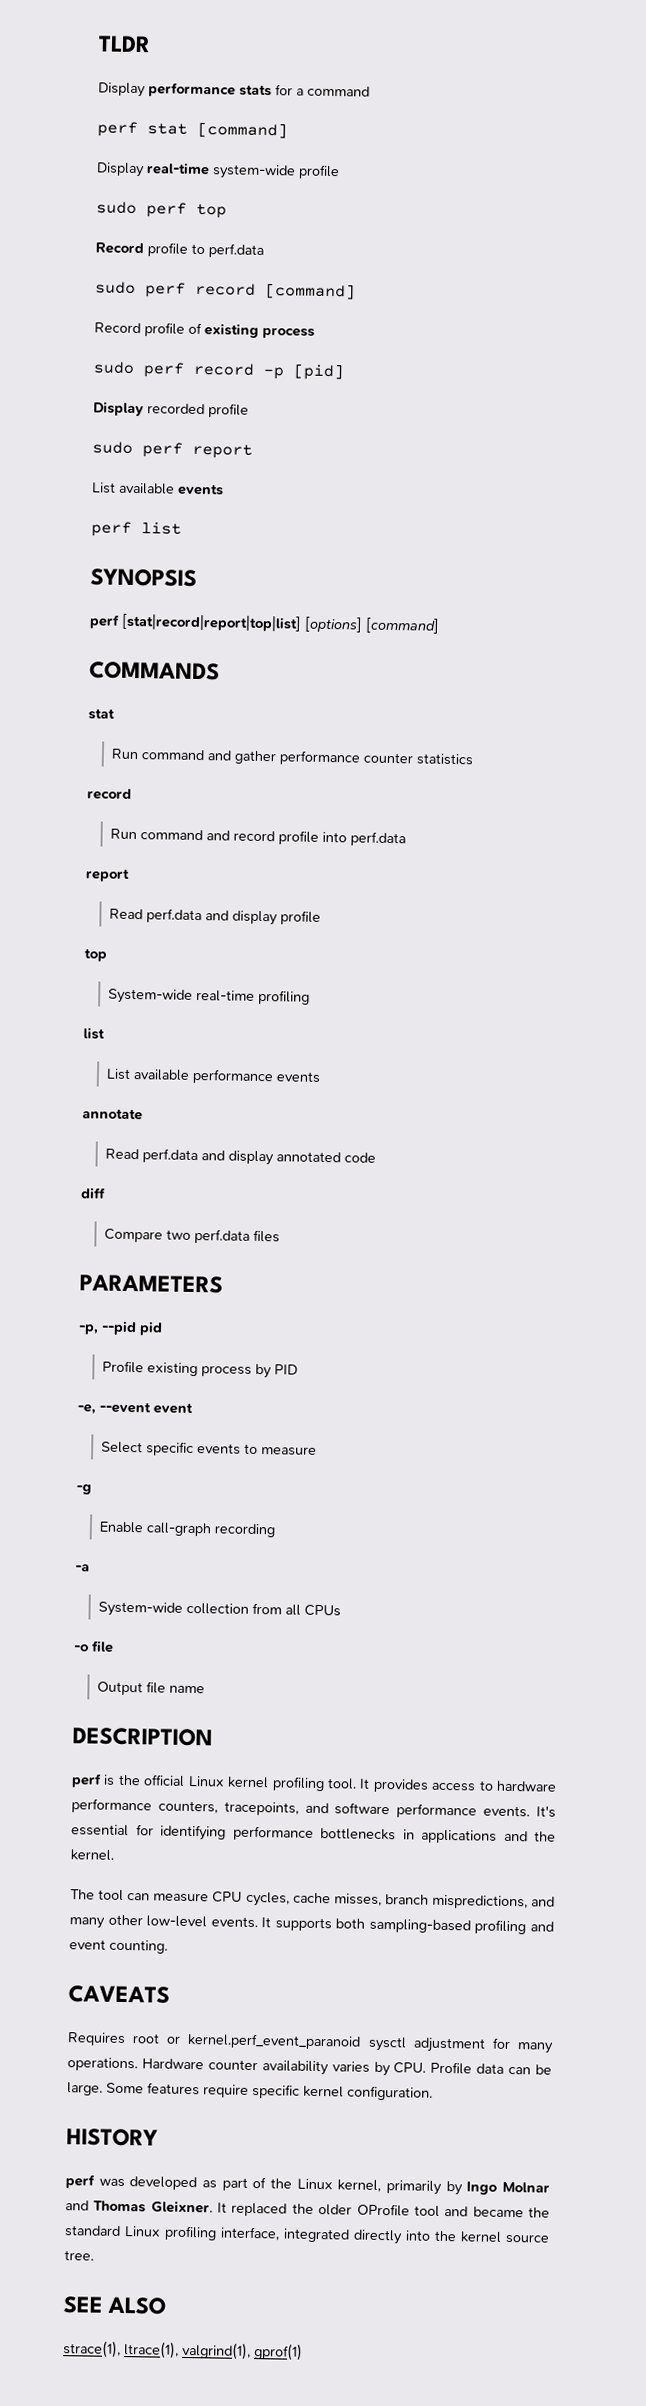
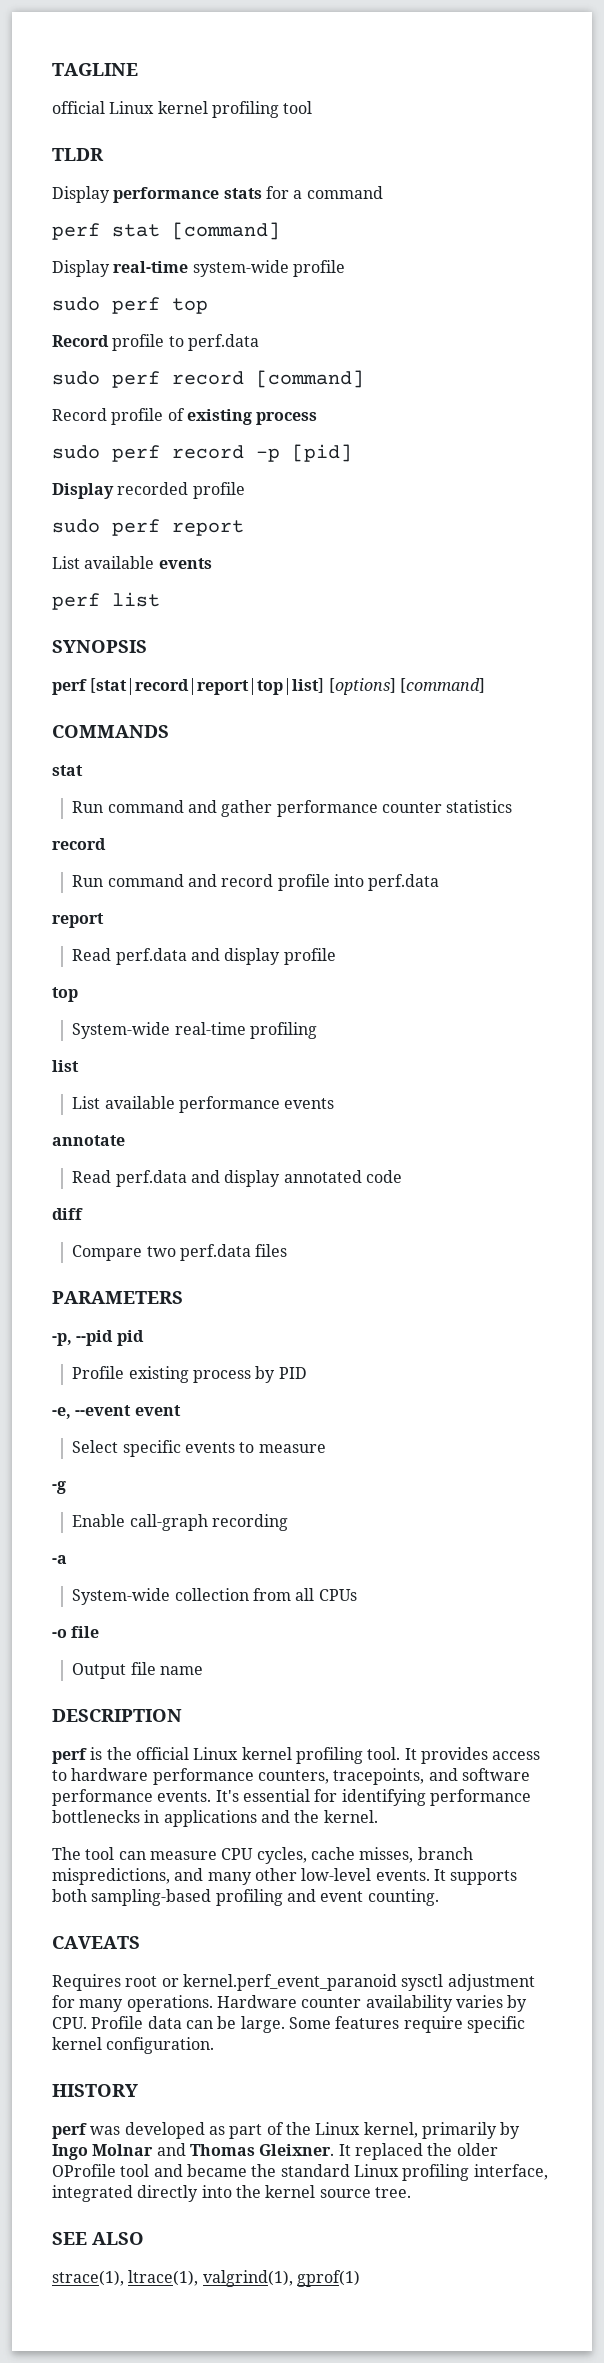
+ TAGLINE
+ official Linux kernel profiling tool

